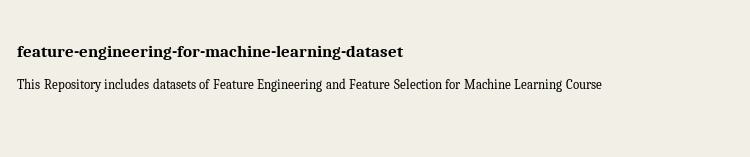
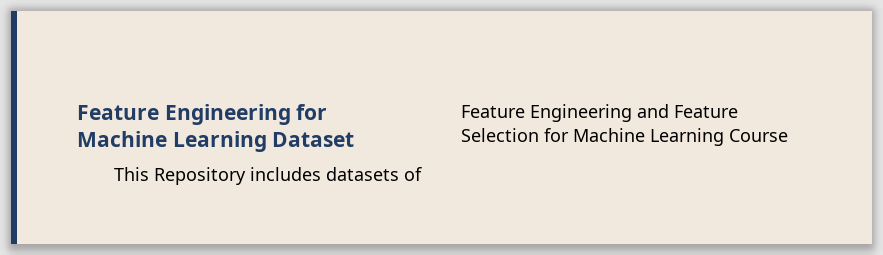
- feature-engineering-for-machine-learning-dataset
+ Feature Engineering for Machine Learning Dataset

